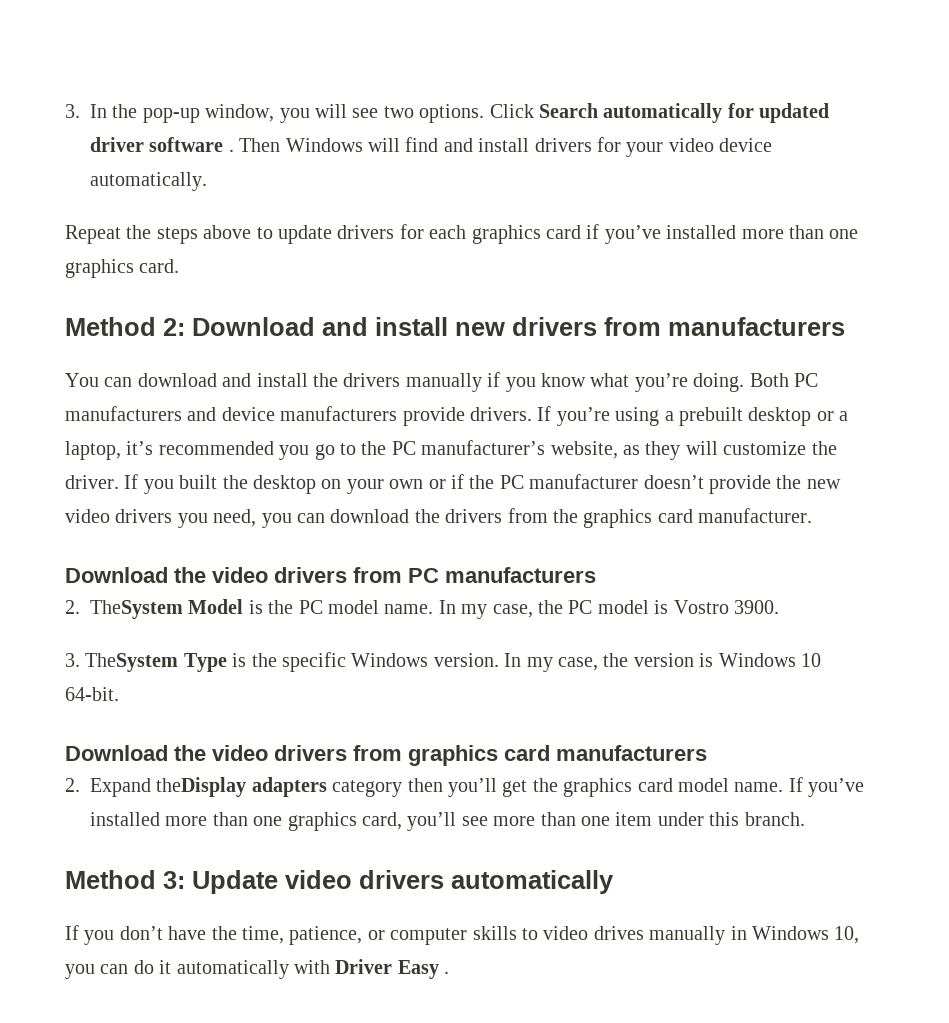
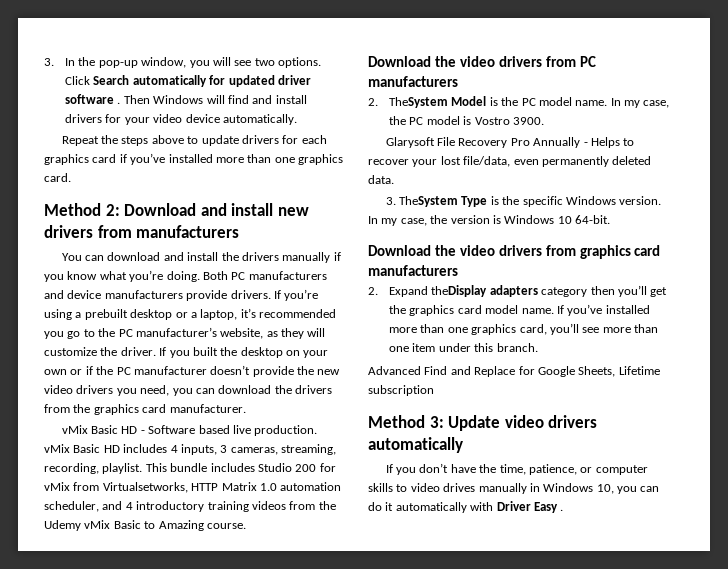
+ vMix Basic HD - Software based live production. vMix Basic HD includes 4 inputs, 3 cameras, streaming, recording, playlist. This bundle includes Studio 200 for vMix from Virtualsetworks, HTTP Matrix 1.0 automation scheduler, and 4 introductory training videos from the Udemy vMix Basic to Amazing course.
+ Glarysoft File Recovery Pro Annually - Helps to recover your lost file/data, even permanently deleted data.
+ Advanced Find and Replace for Google Sheets, Lifetime subscription

